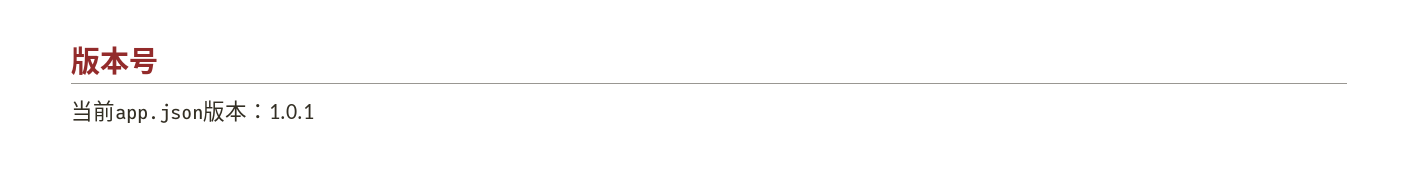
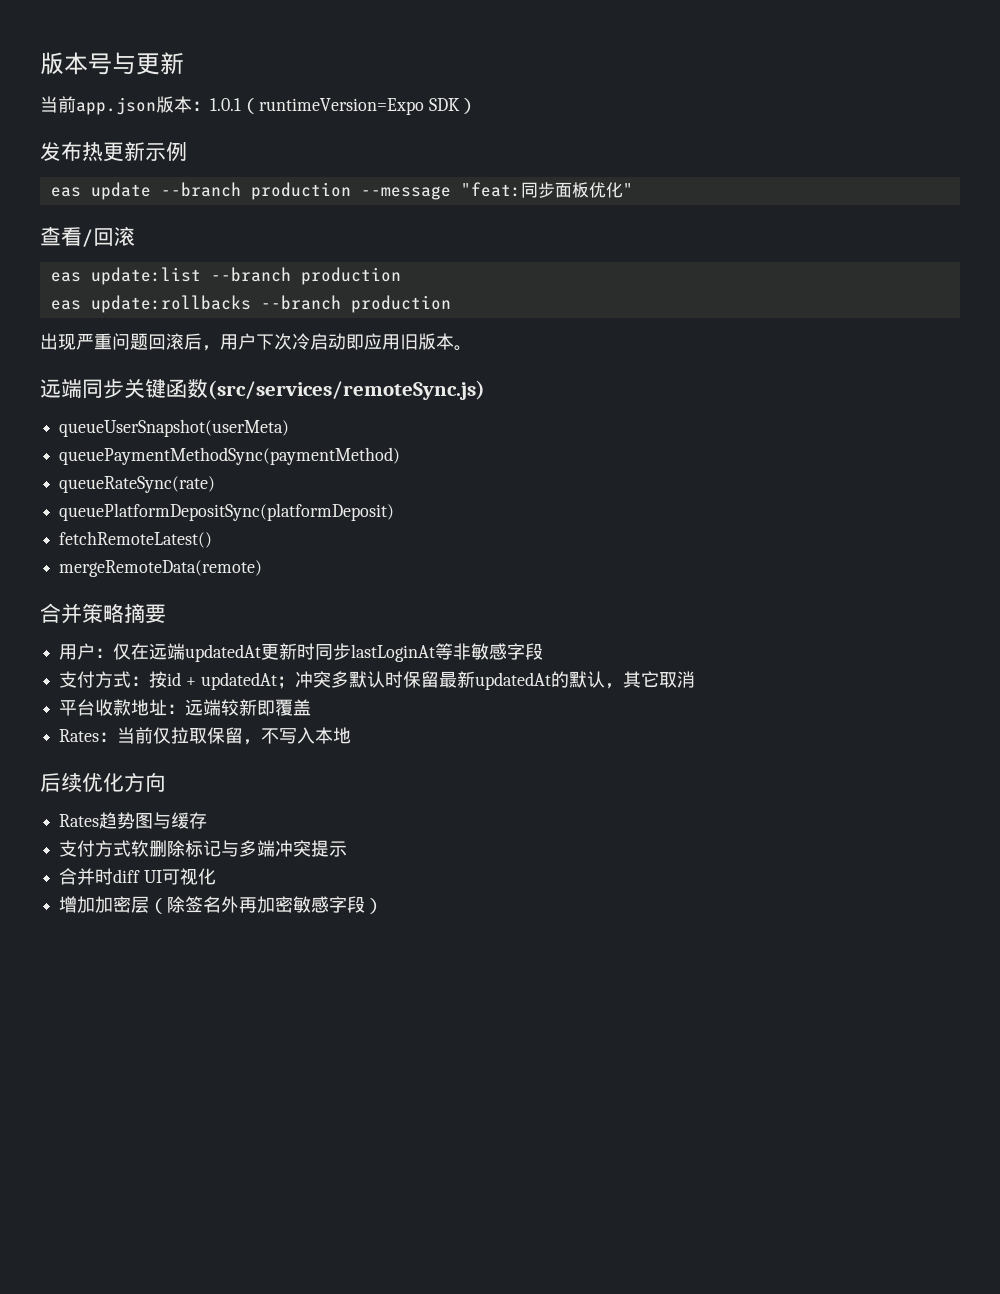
- 版本号
+ 版本号与更新
- 当前app.json版本：1.0.1
+ 当前app.json版本：1.0.1（runtimeVersion=Expo SDK）
+ 发布热更新示例
+ eas update --branch production --message "feat:同步面板优化"
+ 查看/回滚
+ eas update:list --branch production
+ eas update:rollbacks --branch production
+ 出现严重问题回滚后，用户下次冷启动即应用旧版本。
+ 远端同步关键函数(src/services/remoteSync.js)
+ queueUserSnapshot(userMeta)
+ queuePaymentMethodSync(paymentMethod)
+ queueRateSync(rate)
+ queuePlatformDepositSync(platformDeposit)
+ fetchRemoteLatest()
+ mergeRemoteData(remote)
+ 合并策略摘要
+ 用户：仅在远端updatedAt更新时同步lastLoginAt等非敏感字段
+ 支付方式：按id + updatedAt；冲突多默认时保留最新updatedAt的默认，其它取消
+ 平台收款地址：远端较新即覆盖
+ Rates：当前仅拉取保留，不写入本地
+ 后续优化方向
+ Rates趋势图与缓存
+ 支付方式软删除标记与多端冲突提示
+ 合并时diff UI可视化
+ 增加加密层（除签名外再加密敏感字段）

